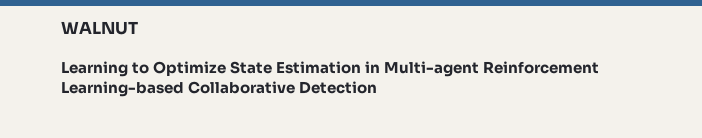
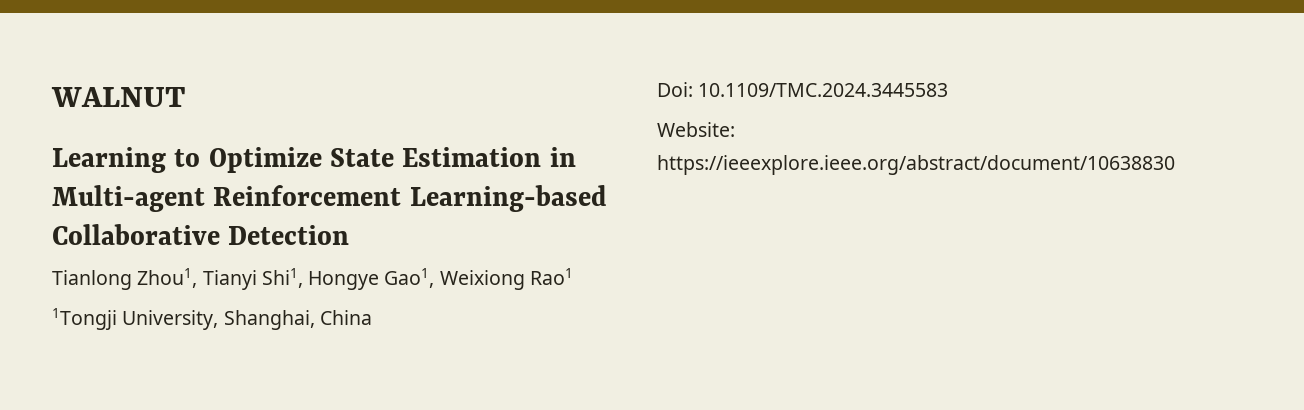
+ Tianlong Zhou1, Tianyi Shi1, Hongye Gao1, Weixiong Rao1
+ 1Tongji University, Shanghai, China
+ Doi: 10.1109/TMC.2024.3445583
+ Website: https://ieeexplore.ieee.org/abstract/document/10638830

